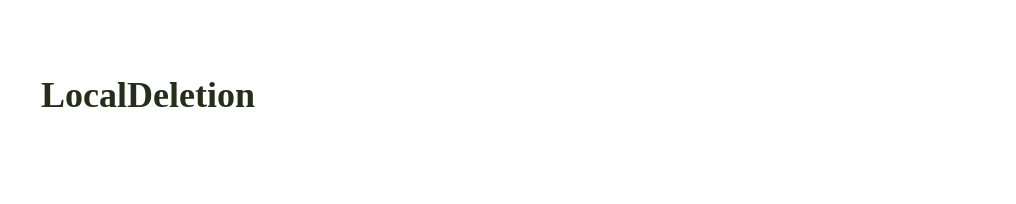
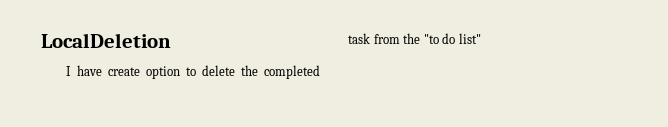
+ I have create option to delete the completed task from the "to do list"

